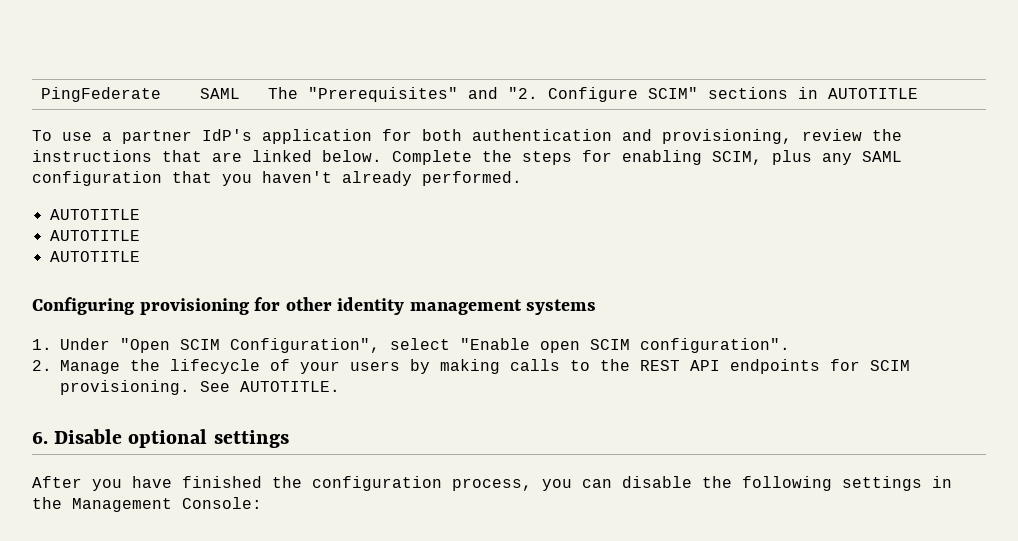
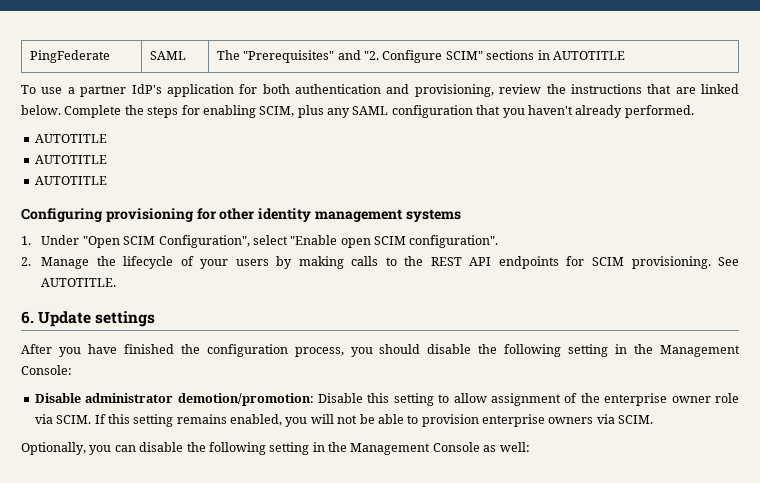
- 6. Disable optional settings
+ 6. Update settings
- After you have finished the configuration process, you can disable the following settings in the Management Console:
+ After you have finished the configuration process, you should disable the following setting in the Management Console:
+ Disable administrator demotion/promotion: Disable this setting to allow assignment of the enterprise owner role via SCIM. If this setting remains enabled, you will not be able to provision enterprise owners via SCIM.
+ Optionally, you can disable the following setting in the Management Console as well:

